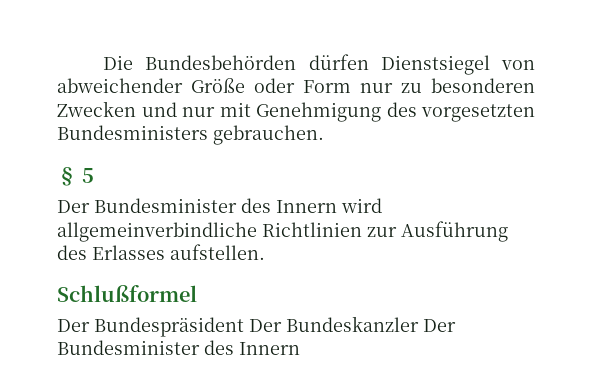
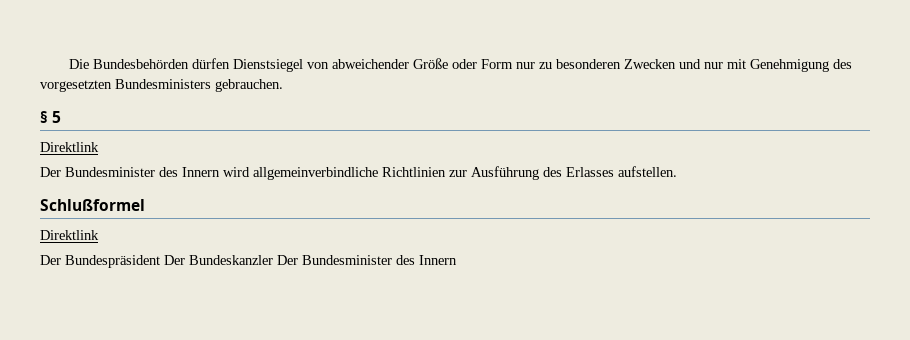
  § 5
+ Direktlink
  Schlußformel
+ Direktlink

